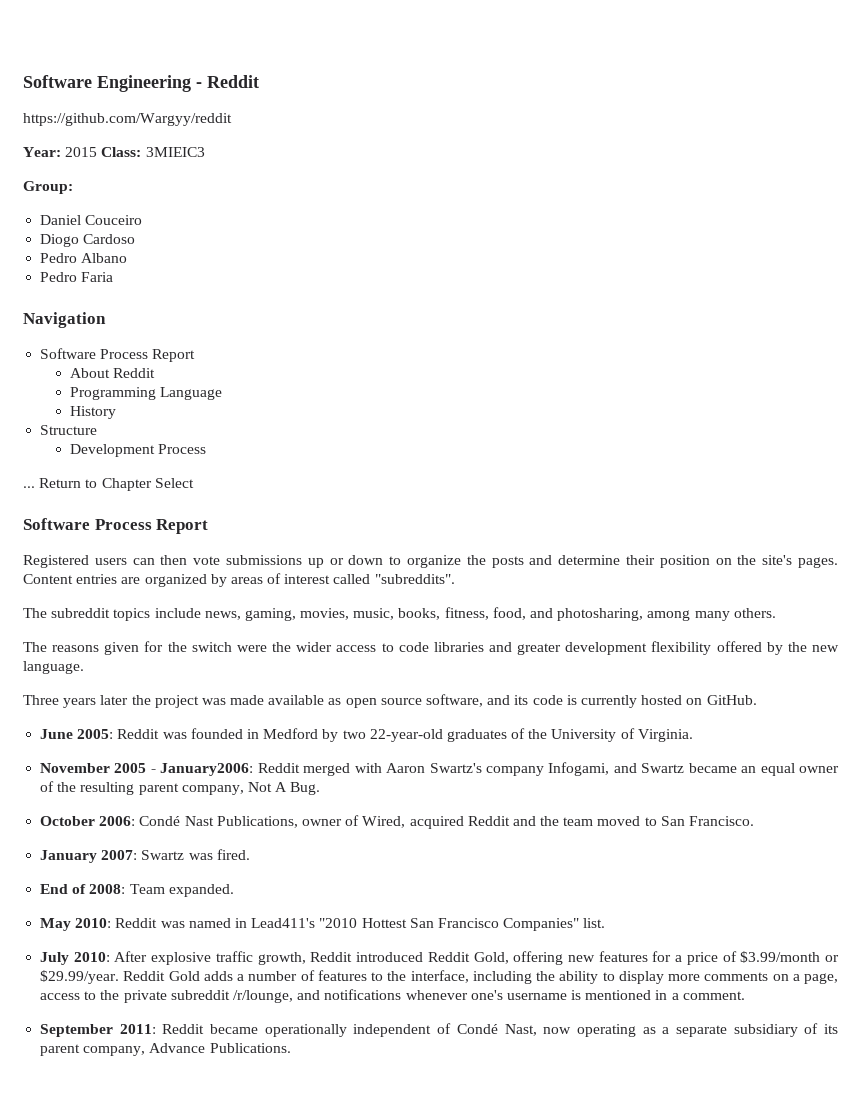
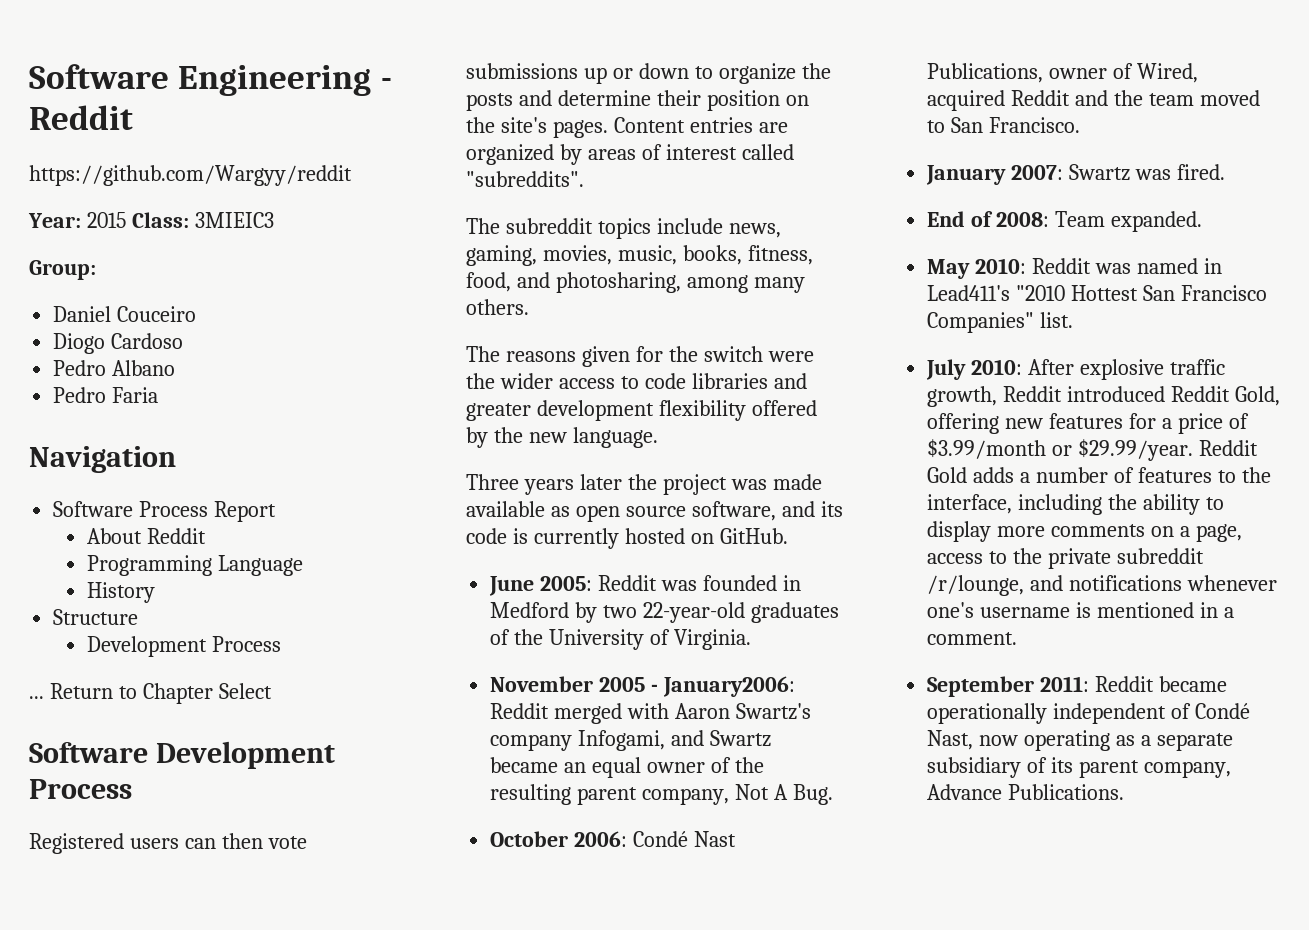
  Return to Chapter Select
- Software Process Report
+ Software Development Process

